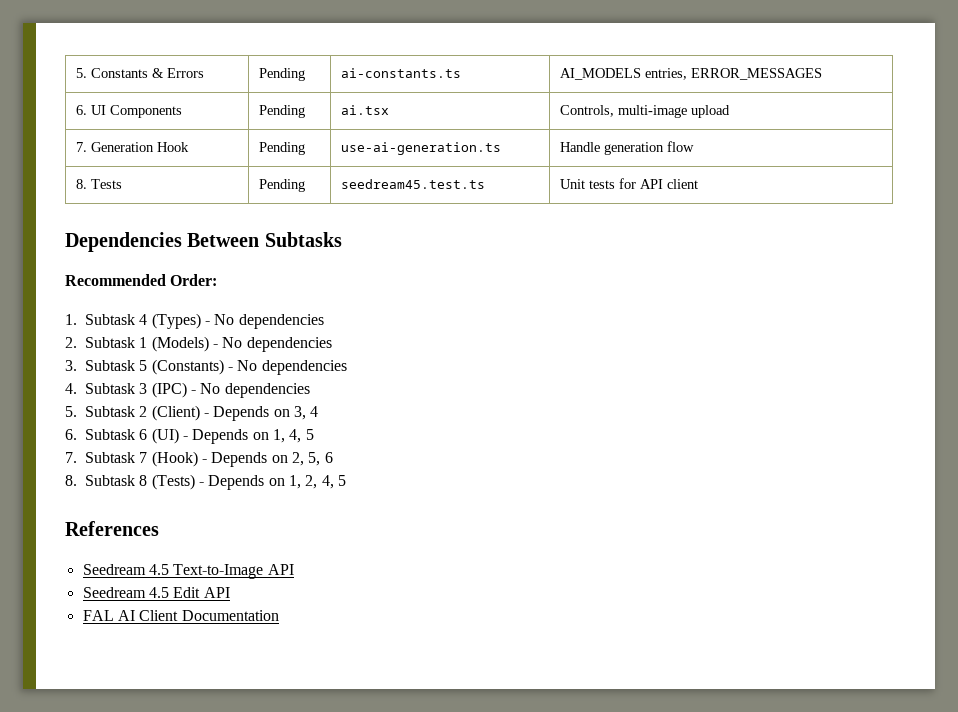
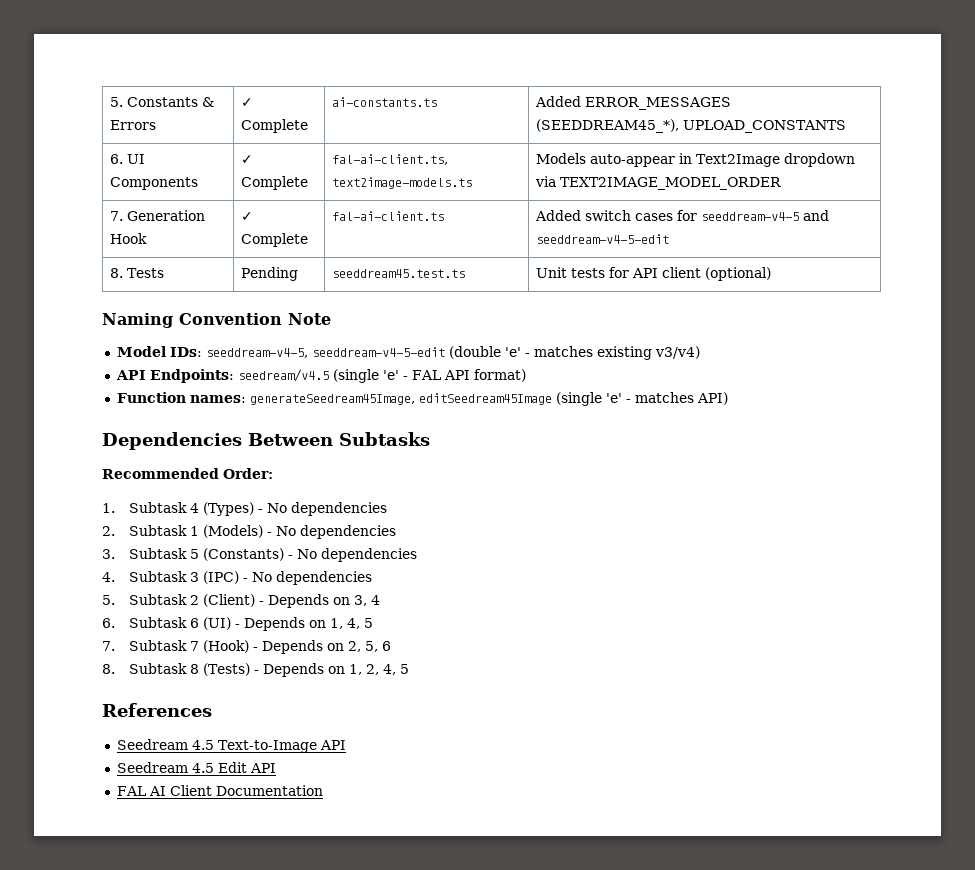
- 5. Constants & Errors | Pending | ai-constants.ts | AI_MODELS entries, ERROR_MESSAGES
+ 5. Constants & Errors | ✓ Complete | ai-constants.ts | Added ERROR_MESSAGES (SEEDDREAM45_*), UPLOAD_CONSTANTS
- 6. UI Components | Pending | ai.tsx | Controls, multi-image upload
- 7. Generation Hook | Pending | use-ai-generation.ts | Handle generation flow
+ 6. UI Components | ✓ Complete | fal-ai-client.ts, text2image-models.ts | Models auto-appear in Text2Image dropdown via TEXT2IMAGE_MODEL_ORDER
+ 7. Generation Hook | ✓ Complete | fal-ai-client.ts | Added switch cases for seeddream-v4-5 and seeddream-v4-5-edit
- 8. Tests | Pending | seedream45.test.ts | Unit tests for API client
+ 8. Tests | Pending | seeddream45.test.ts | Unit tests for API client (optional)
+ Naming Convention Note
+ Model IDs: seeddream-v4-5, seeddream-v4-5-edit (double 'e' - matches existing v3/v4)
+ API Endpoints: seedream/v4.5 (single 'e' - FAL API format)
+ Function names: generateSeedream45Image, editSeedream45Image (single 'e' - matches API)

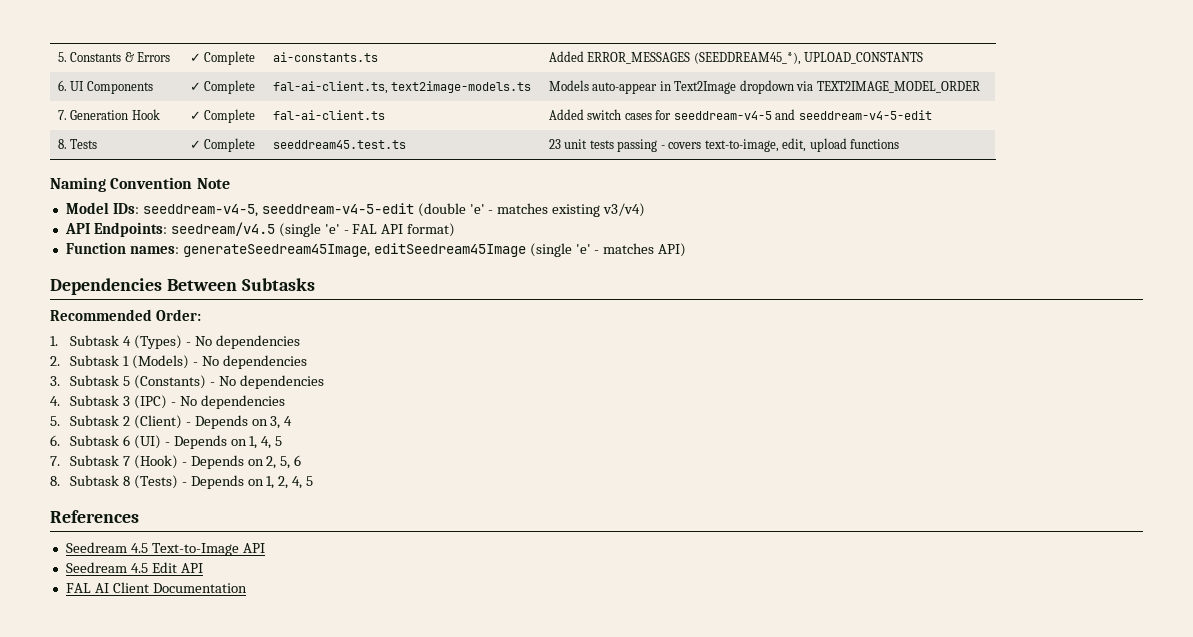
- 8. Tests | Pending | seeddream45.test.ts | Unit tests for API client (optional)
+ 8. Tests | ✓ Complete | seeddream45.test.ts | 23 unit tests passing - covers text-to-image, edit, upload functions

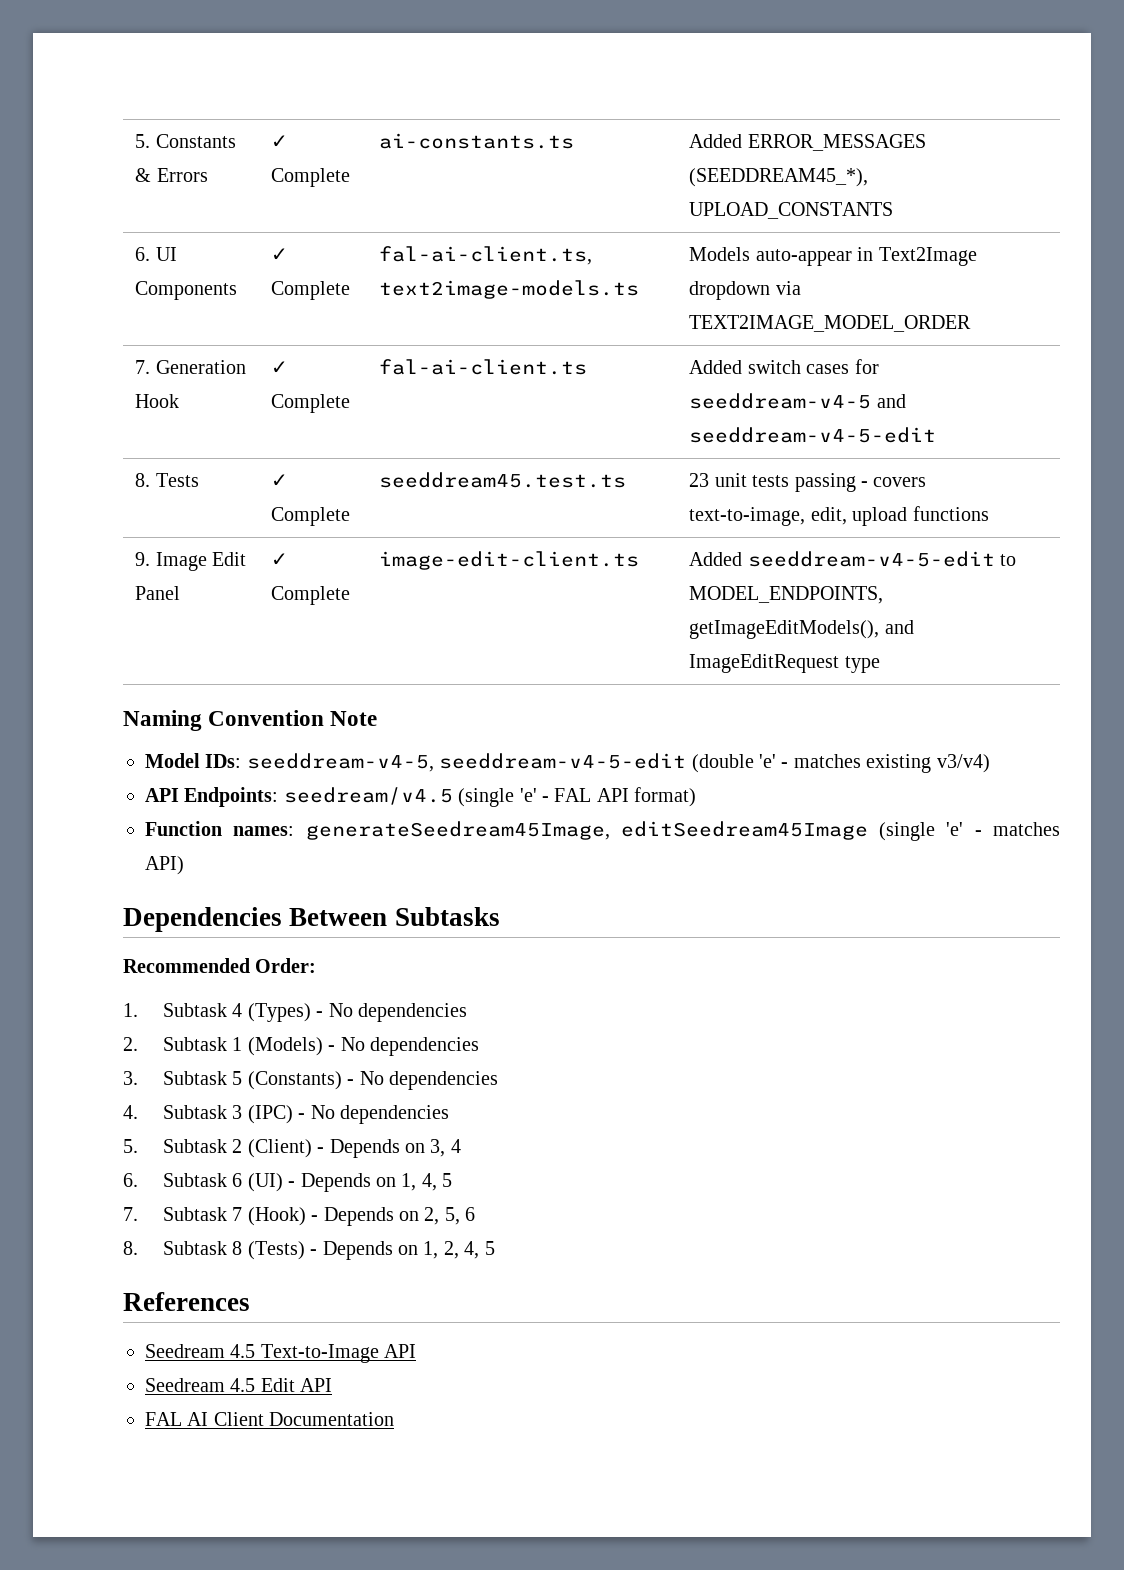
+ 9. Image Edit Panel | ✓ Complete | image-edit-client.ts | Added seeddream-v4-5-edit to MODEL_ENDPOINTS, getImageEditModels(), and ImageEditRequest type

